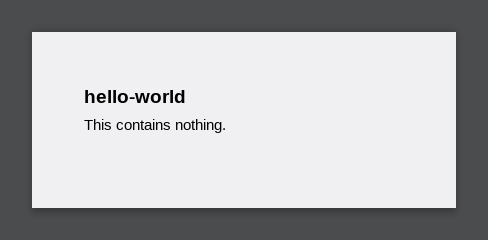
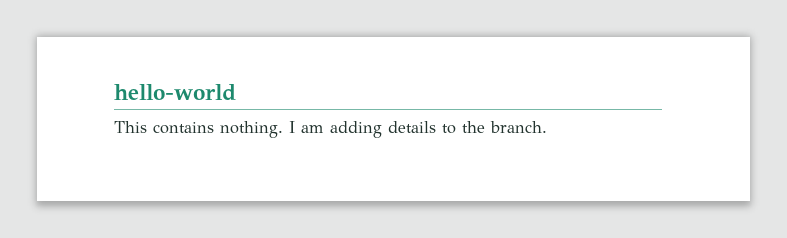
+ I am adding details to the branch.

